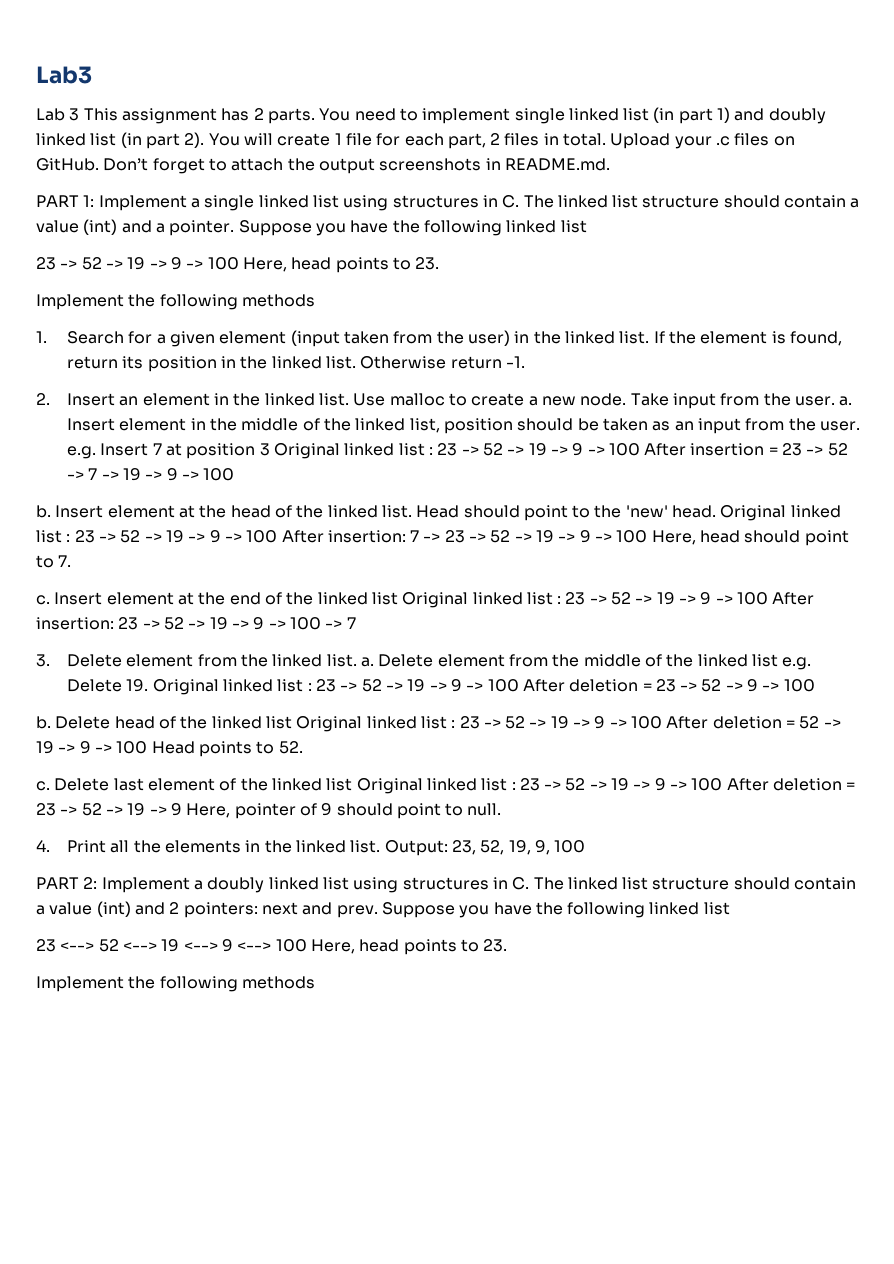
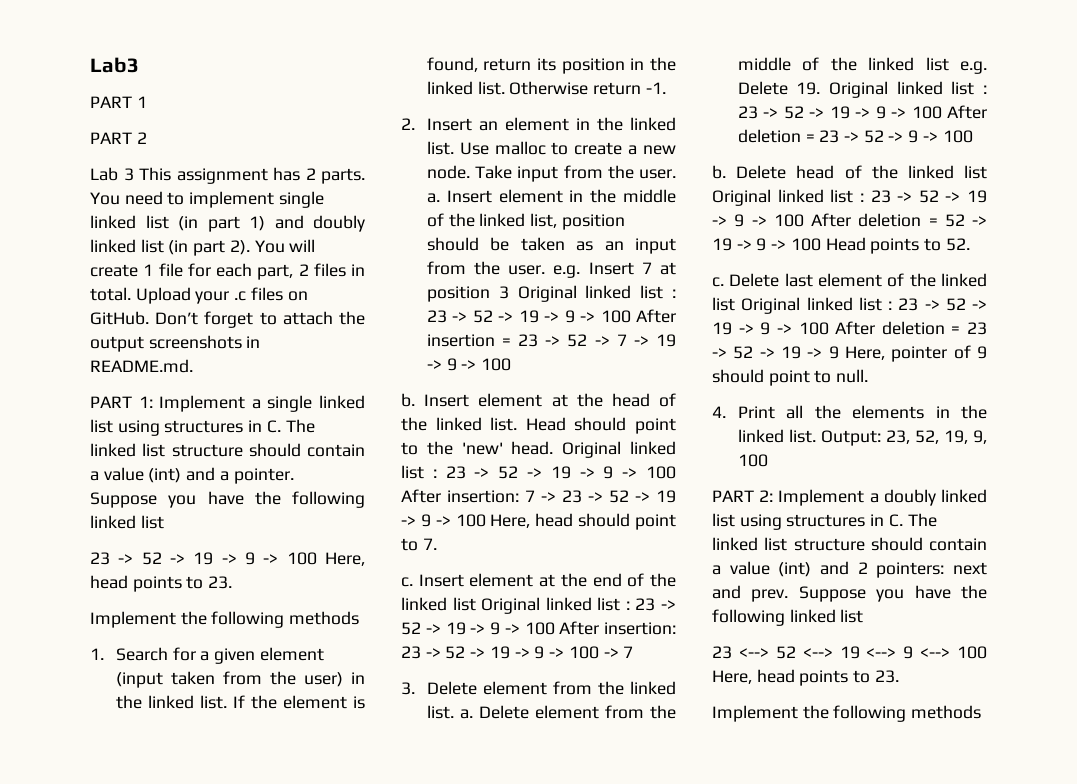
+ PART 1
+ PART 2

